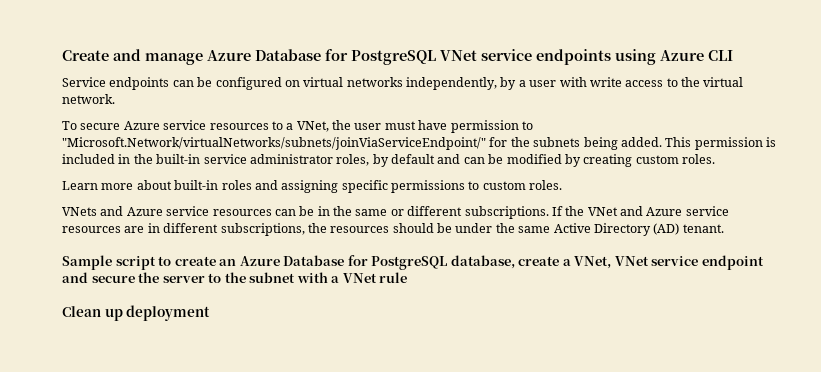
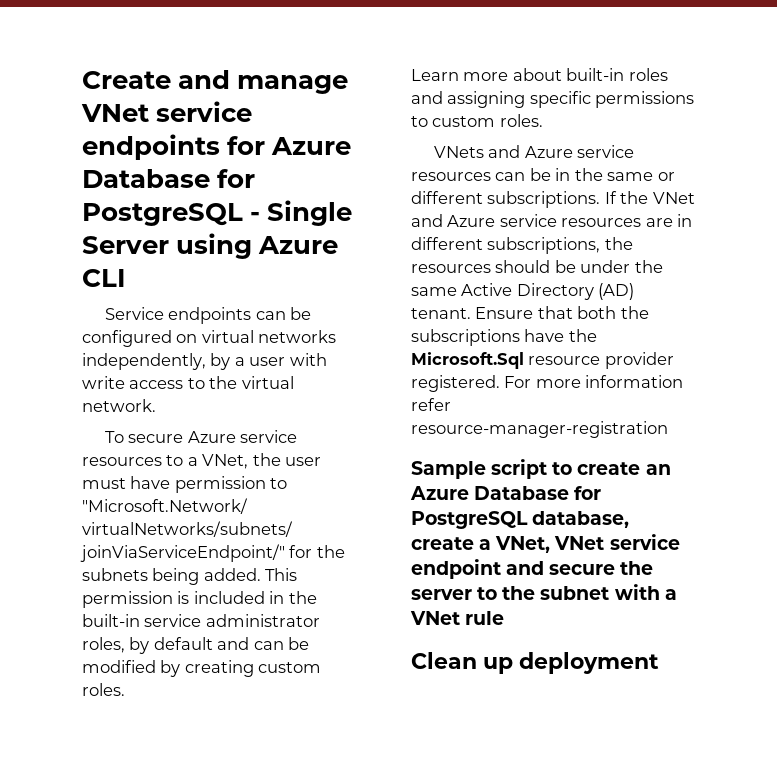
- Create and manage Azure Database for PostgreSQL VNet service endpoints using Azure CLI
+ Create and manage VNet service endpoints for Azure Database for PostgreSQL - Single Server using Azure CLI
+ Ensure that both the subscriptions have the Microsoft.Sql resource provider registered. For more information refer resource-manager-registration

